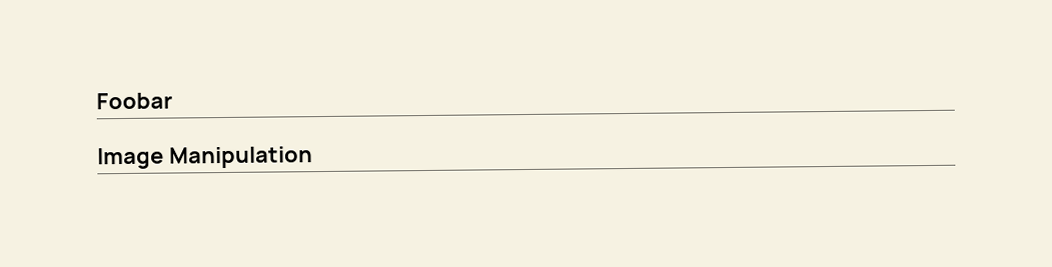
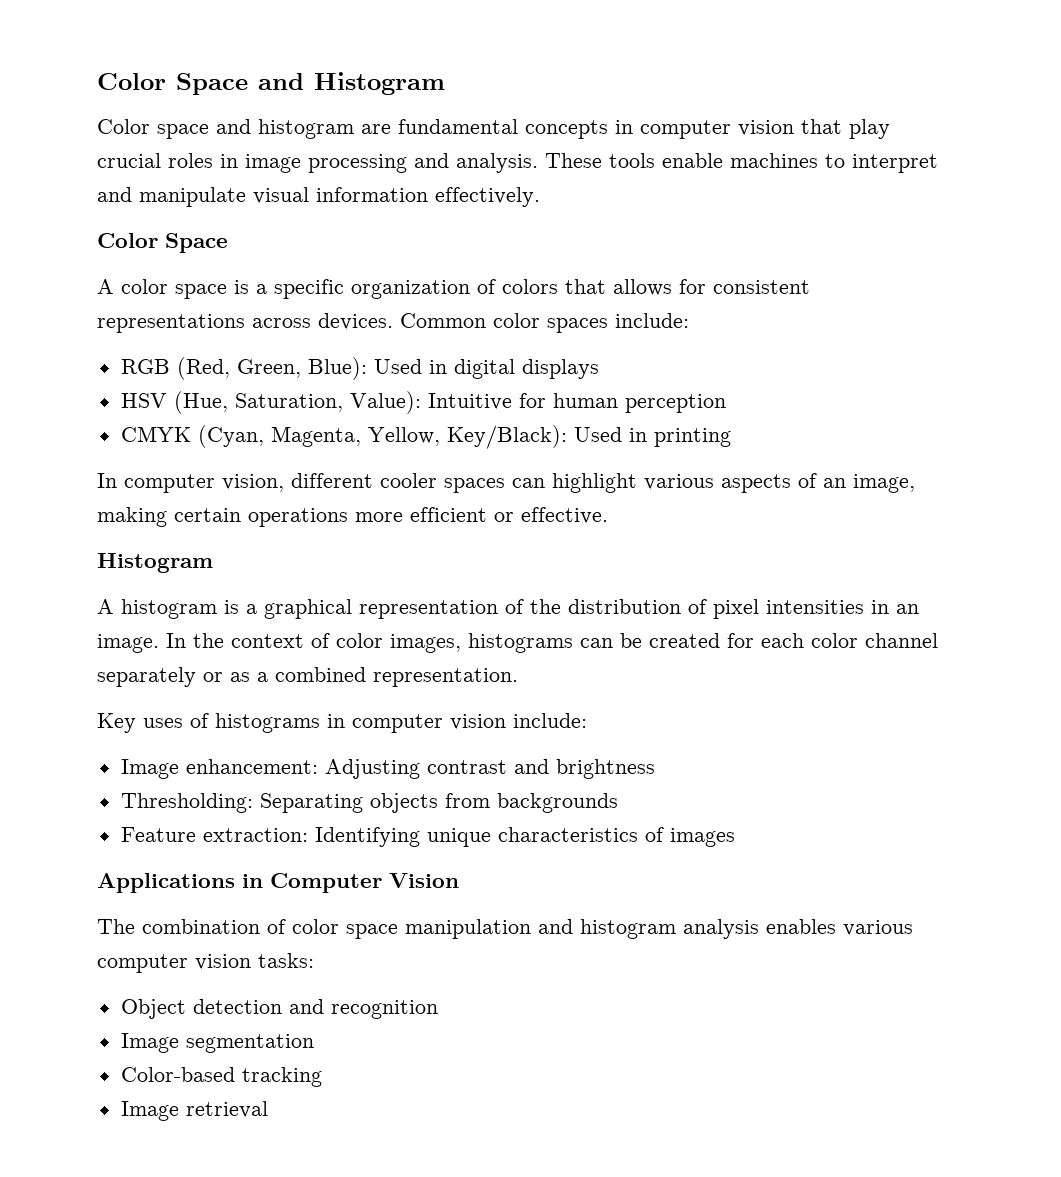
- Foobar
- Image Manipulation
+ Color Space and Histogram
+ Color space and histogram are fundamental concepts in computer vision that play crucial roles in image processing and analysis. These tools enable machines to interpret and manipulate visual information effectively.
+ Color Space
+ A color space is a specific organization of colors that allows for consistent representations across devices. Common color spaces include:
+ RGB (Red, Green, Blue): Used in digital displays
+ HSV (Hue, Saturation, Value): Intuitive for human perception
+ CMYK (Cyan, Magenta, Yellow, Key/Black): Used in printing
+ In computer vision, different cooler spaces can highlight various aspects of an image, making certain operations more efficient or effective.
+ Histogram
+ A histogram is a graphical representation of the distribution of pixel intensities in an image. In the context of color images, histograms can be created for each color channel separately or as a combined representation.
+ Key uses of histograms in computer vision include:
+ Image enhancement: Adjusting contrast and brightness
+ Thresholding: Separating objects from backgrounds
+ Feature extraction: Identifying unique characteristics of images
+ Applications in Computer Vision
+ The combination of color space manipulation and histogram analysis enables various computer vision tasks:
+ Object detection and recognition
+ Image segmentation
+ Color-based tracking
+ Image retrieval

